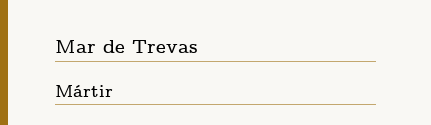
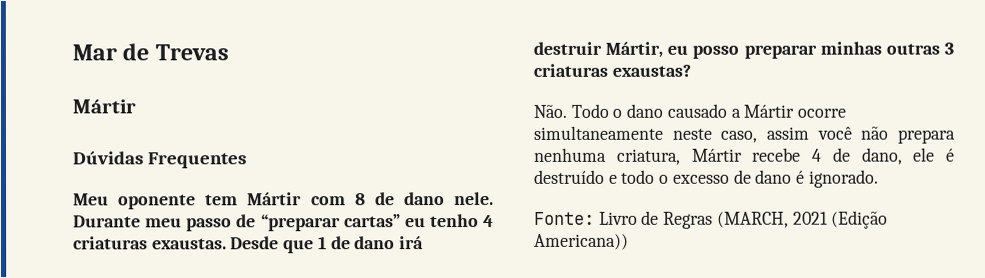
+ Dúvidas Frequentes
+ Meu oponente tem Mártir com 8 de dano nele. Durante meu passo de “preparar cartas” eu tenho 4 criaturas exaustas. Desde que 1 de dano irá destruir Mártir, eu posso preparar minhas outras 3 criaturas exaustas?
+ Não. Todo o dano causado a Mártir ocorre simultaneamente neste caso, assim você não prepara nenhuma criatura, Mártir recebe 4 de dano, ele é destruído e todo o excesso de dano é ignorado.
+ Fonte: Livro de Regras (MARCH, 2021 (Edição Americana))

